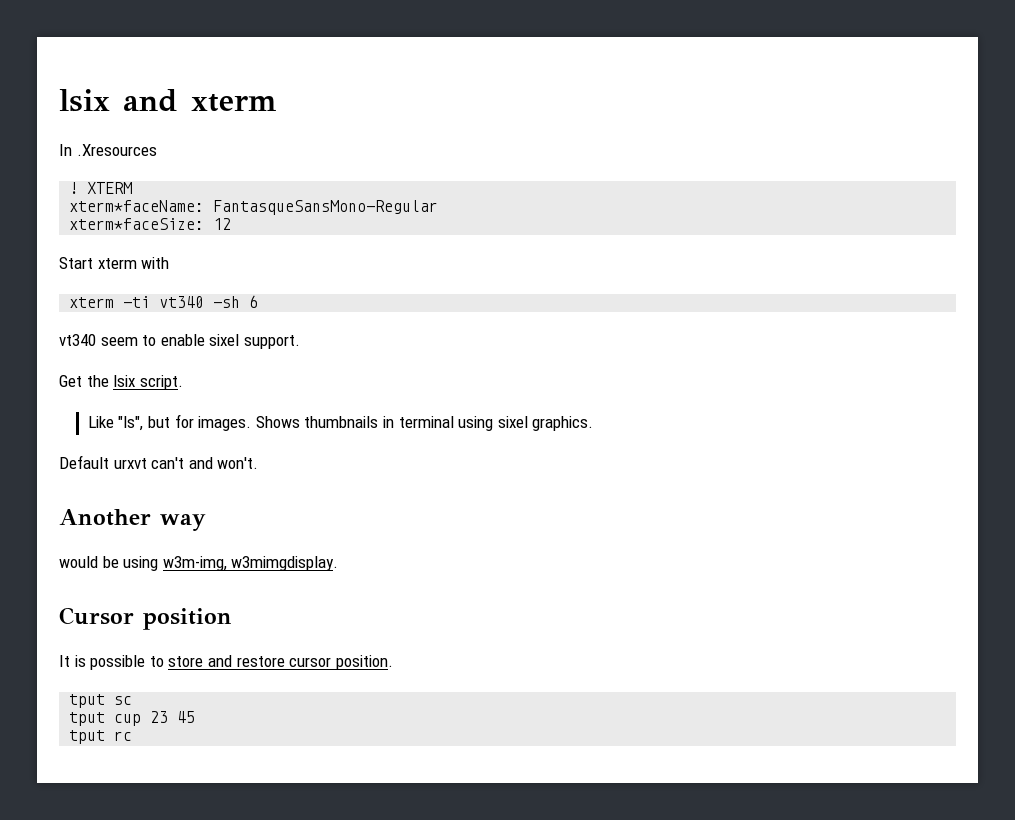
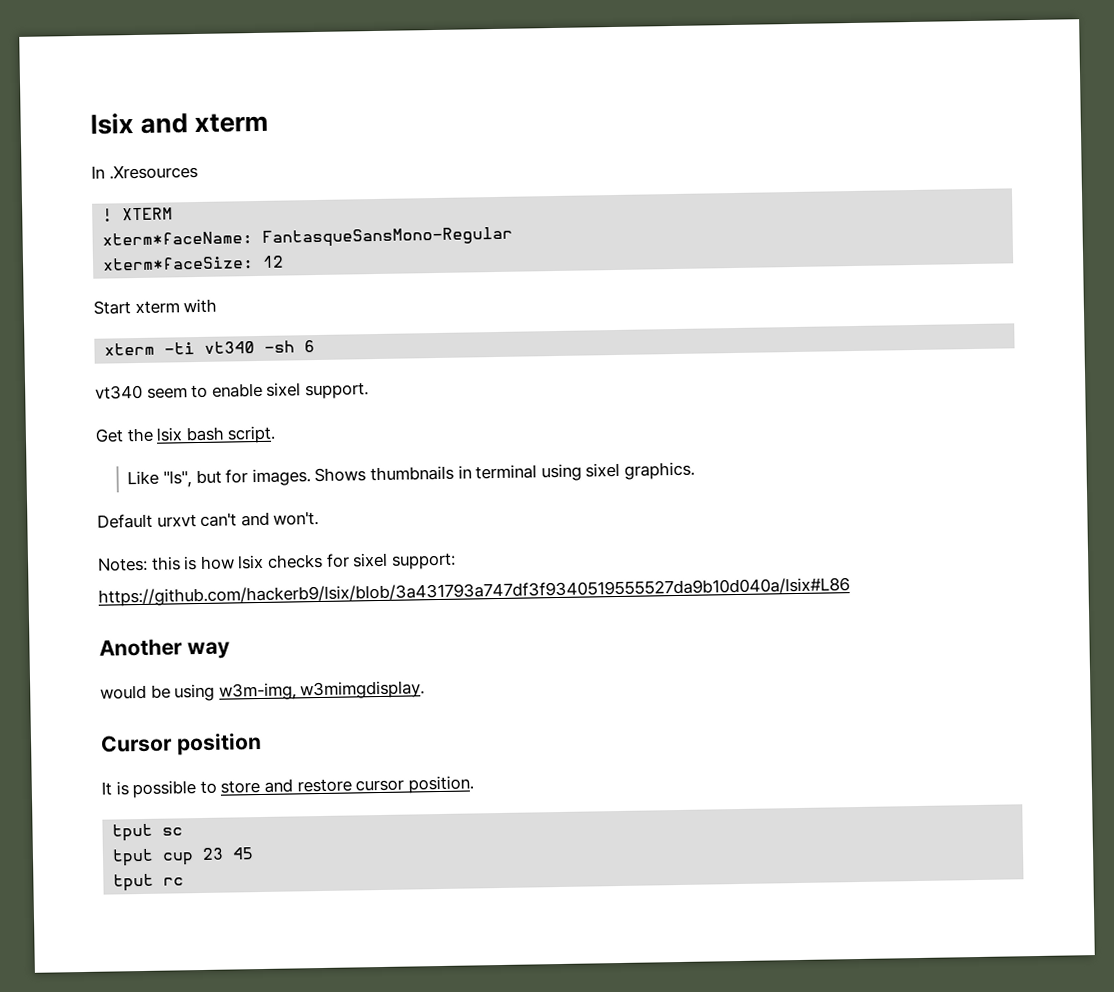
- Get the lsix script.
+ Get the lsix bash script.
+ Notes: this is how lsix checks for sixel support:
+ https://github.com/hackerb9/lsix/blob/3a431793a747df3f9340519555527da9b10d040a/lsix#L86

